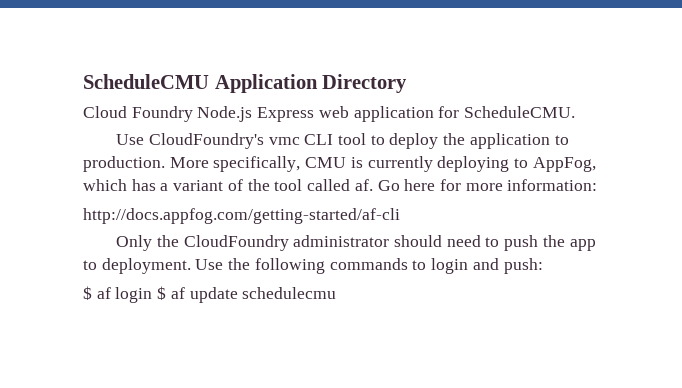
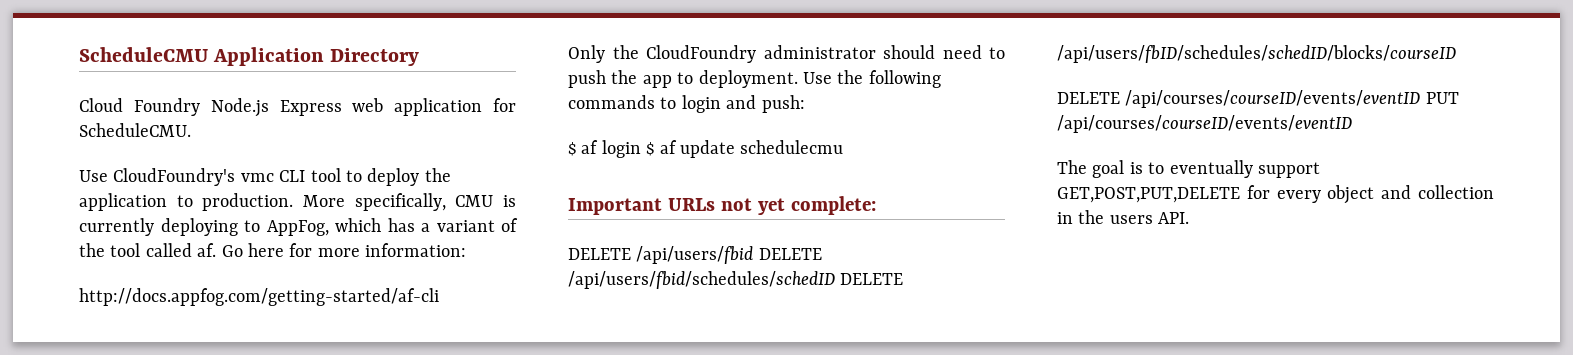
+ Important URLs not yet complete:
+ DELETE /api/users/fbid DELETE /api/users/fbid/schedules/schedID DELETE /api/users/fbID/schedules/schedID/blocks/courseID
+ DELETE /api/courses/courseID/events/eventID PUT /api/courses/courseID/events/eventID
+ The goal is to eventually support GET,POST,PUT,DELETE for every object and collection in the users API.

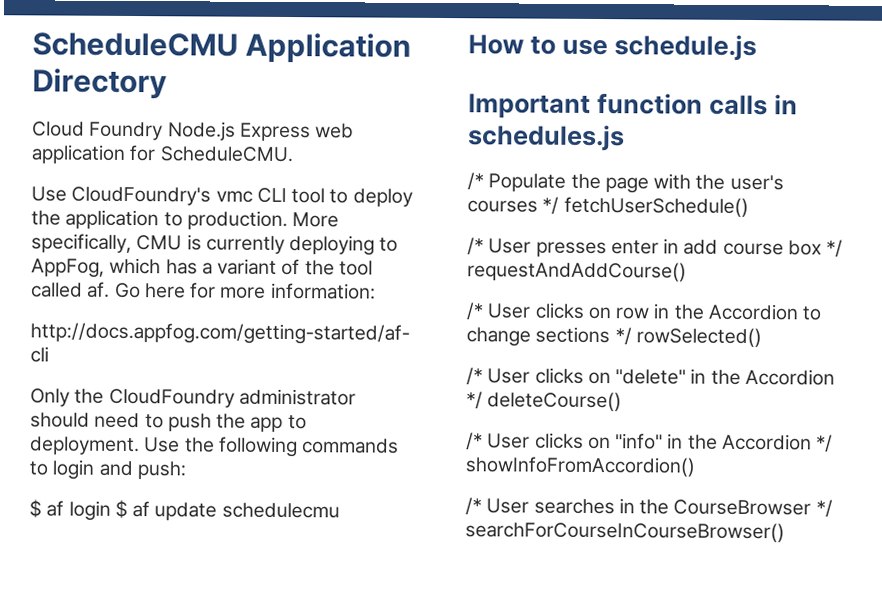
- Important URLs not yet complete:
- DELETE /api/users/fbid DELETE /api/users/fbid/schedules/schedID DELETE /api/users/fbID/schedules/schedID/blocks/courseID
- DELETE /api/courses/courseID/events/eventID PUT /api/courses/courseID/events/eventID
- The goal is to eventually support GET,POST,PUT,DELETE for every object and collection in the users API.
+ How to use schedule.js
+ Important function calls in schedules.js
+ /* Populate the page with the user's courses */ fetchUserSchedule()
+ /* User presses enter in add course box */ requestAndAddCourse()
+ /* User clicks on row in the Accordion to change sections */ rowSelected()
+ /* User clicks on "delete" in the Accordion */ deleteCourse()
+ /* User clicks on "info" in the Accordion */ showInfoFromAccordion()
+ /* User searches in the CourseBrowser */ searchForCourseInCourseBrowser()

